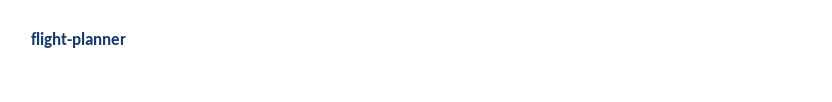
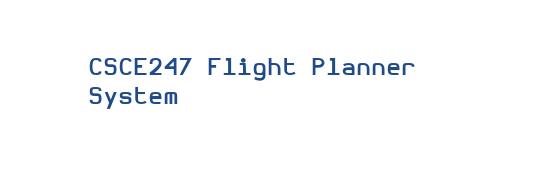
- flight-planner
+ CSCE247 Flight Planner System

